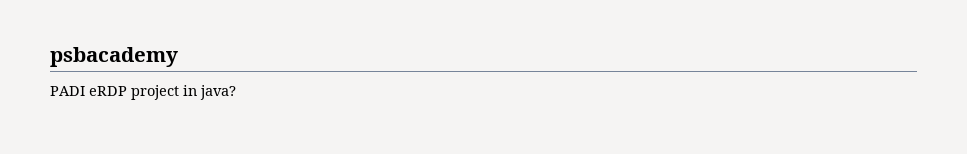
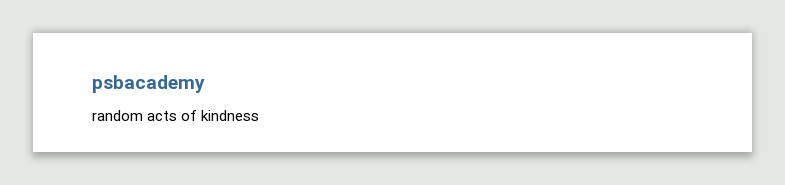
- PADI eRDP project in java?
+ random acts of kindness

